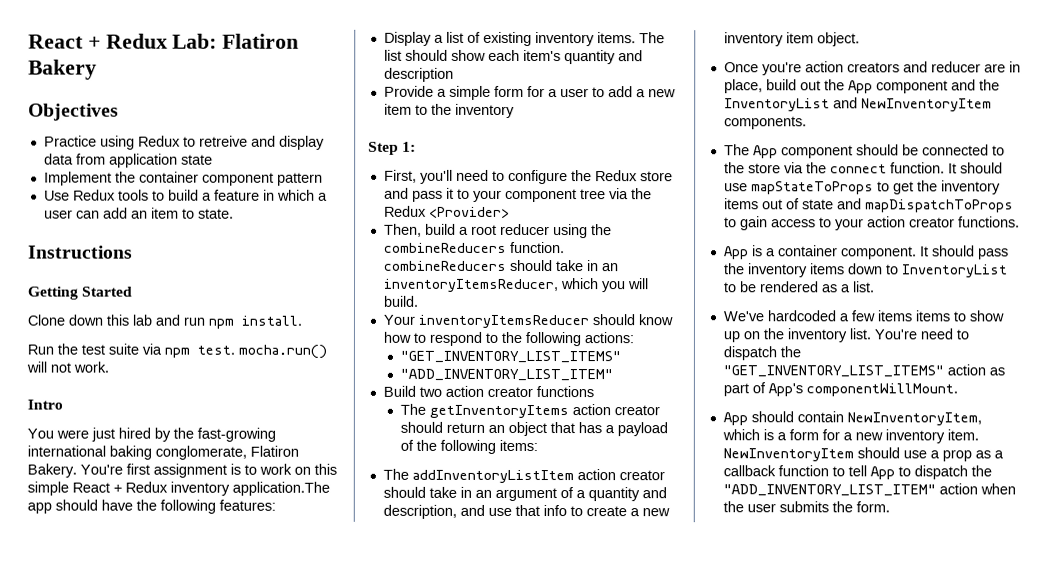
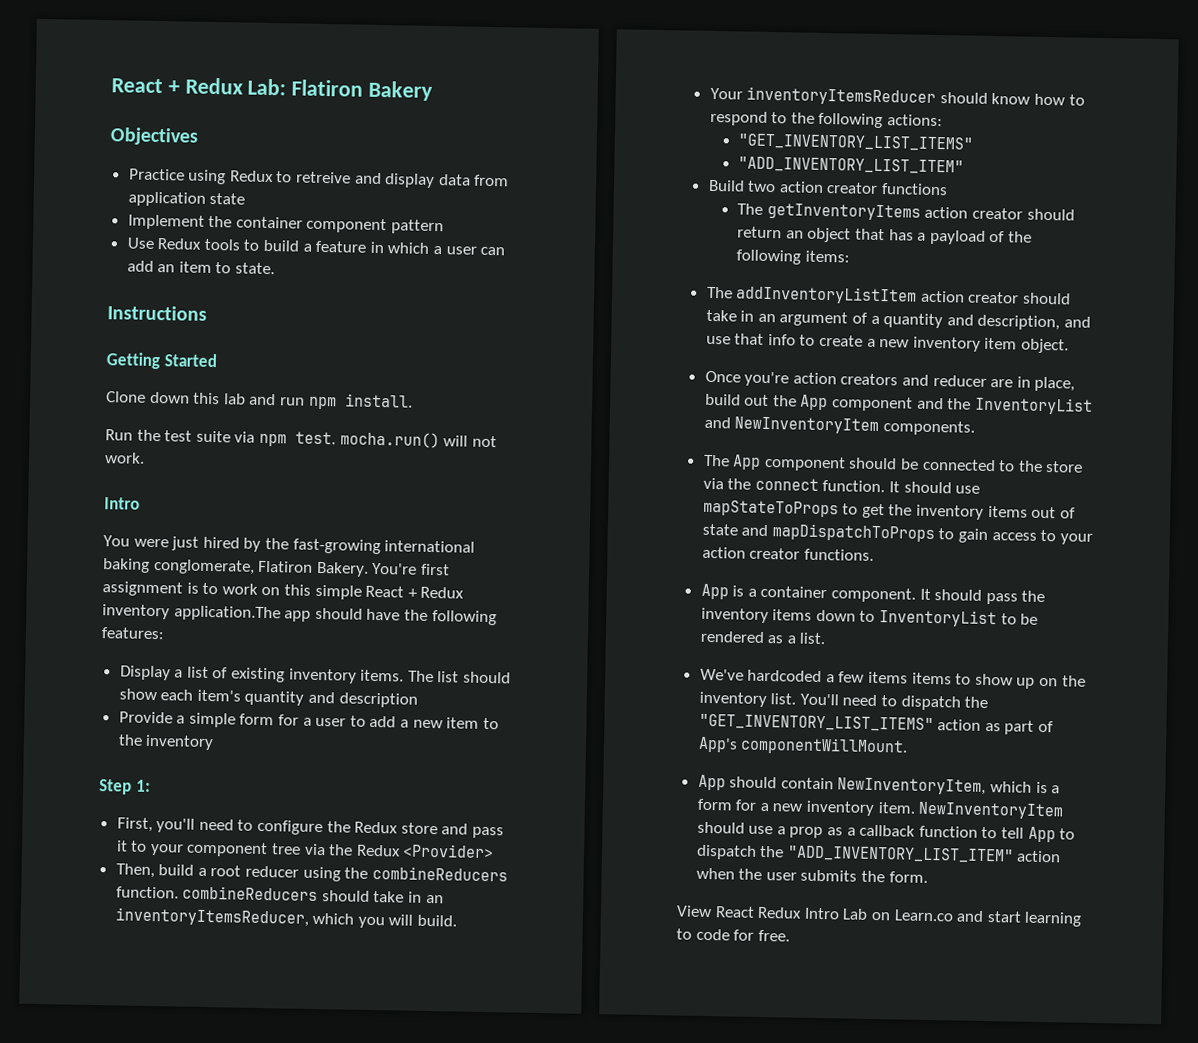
- You're need to dispatch the "GET_INVENTORY_LIST_ITEMS" action as part of App's componentWillMount.
+ You'll need to dispatch the "GET_INVENTORY_LIST_ITEMS" action as part of App's componentWillMount.
+ View React Redux Intro Lab on Learn.co and start learning to code for free.

